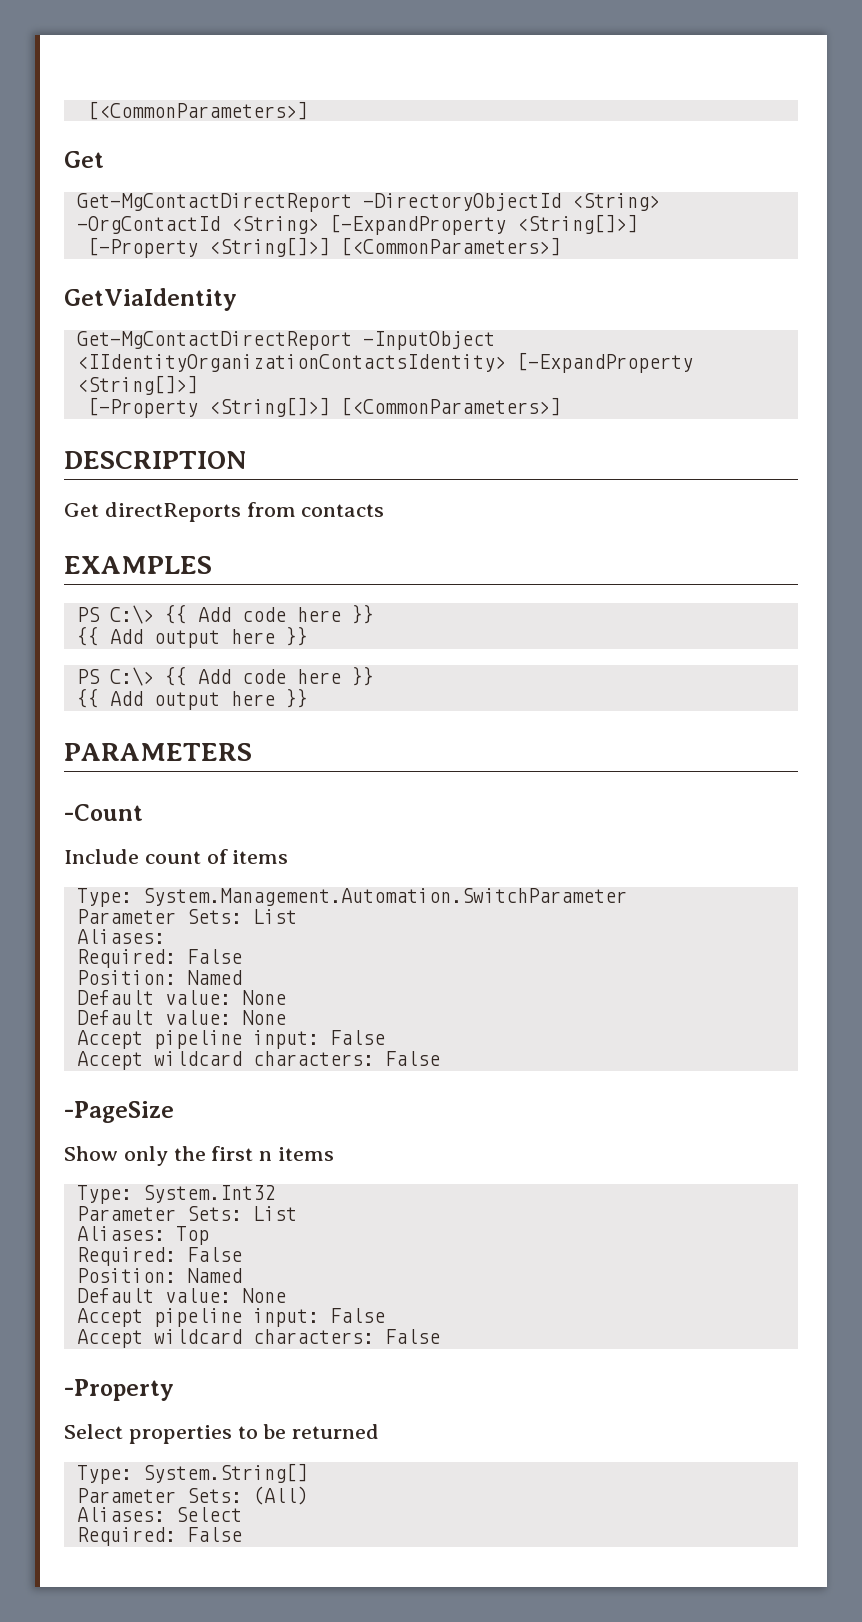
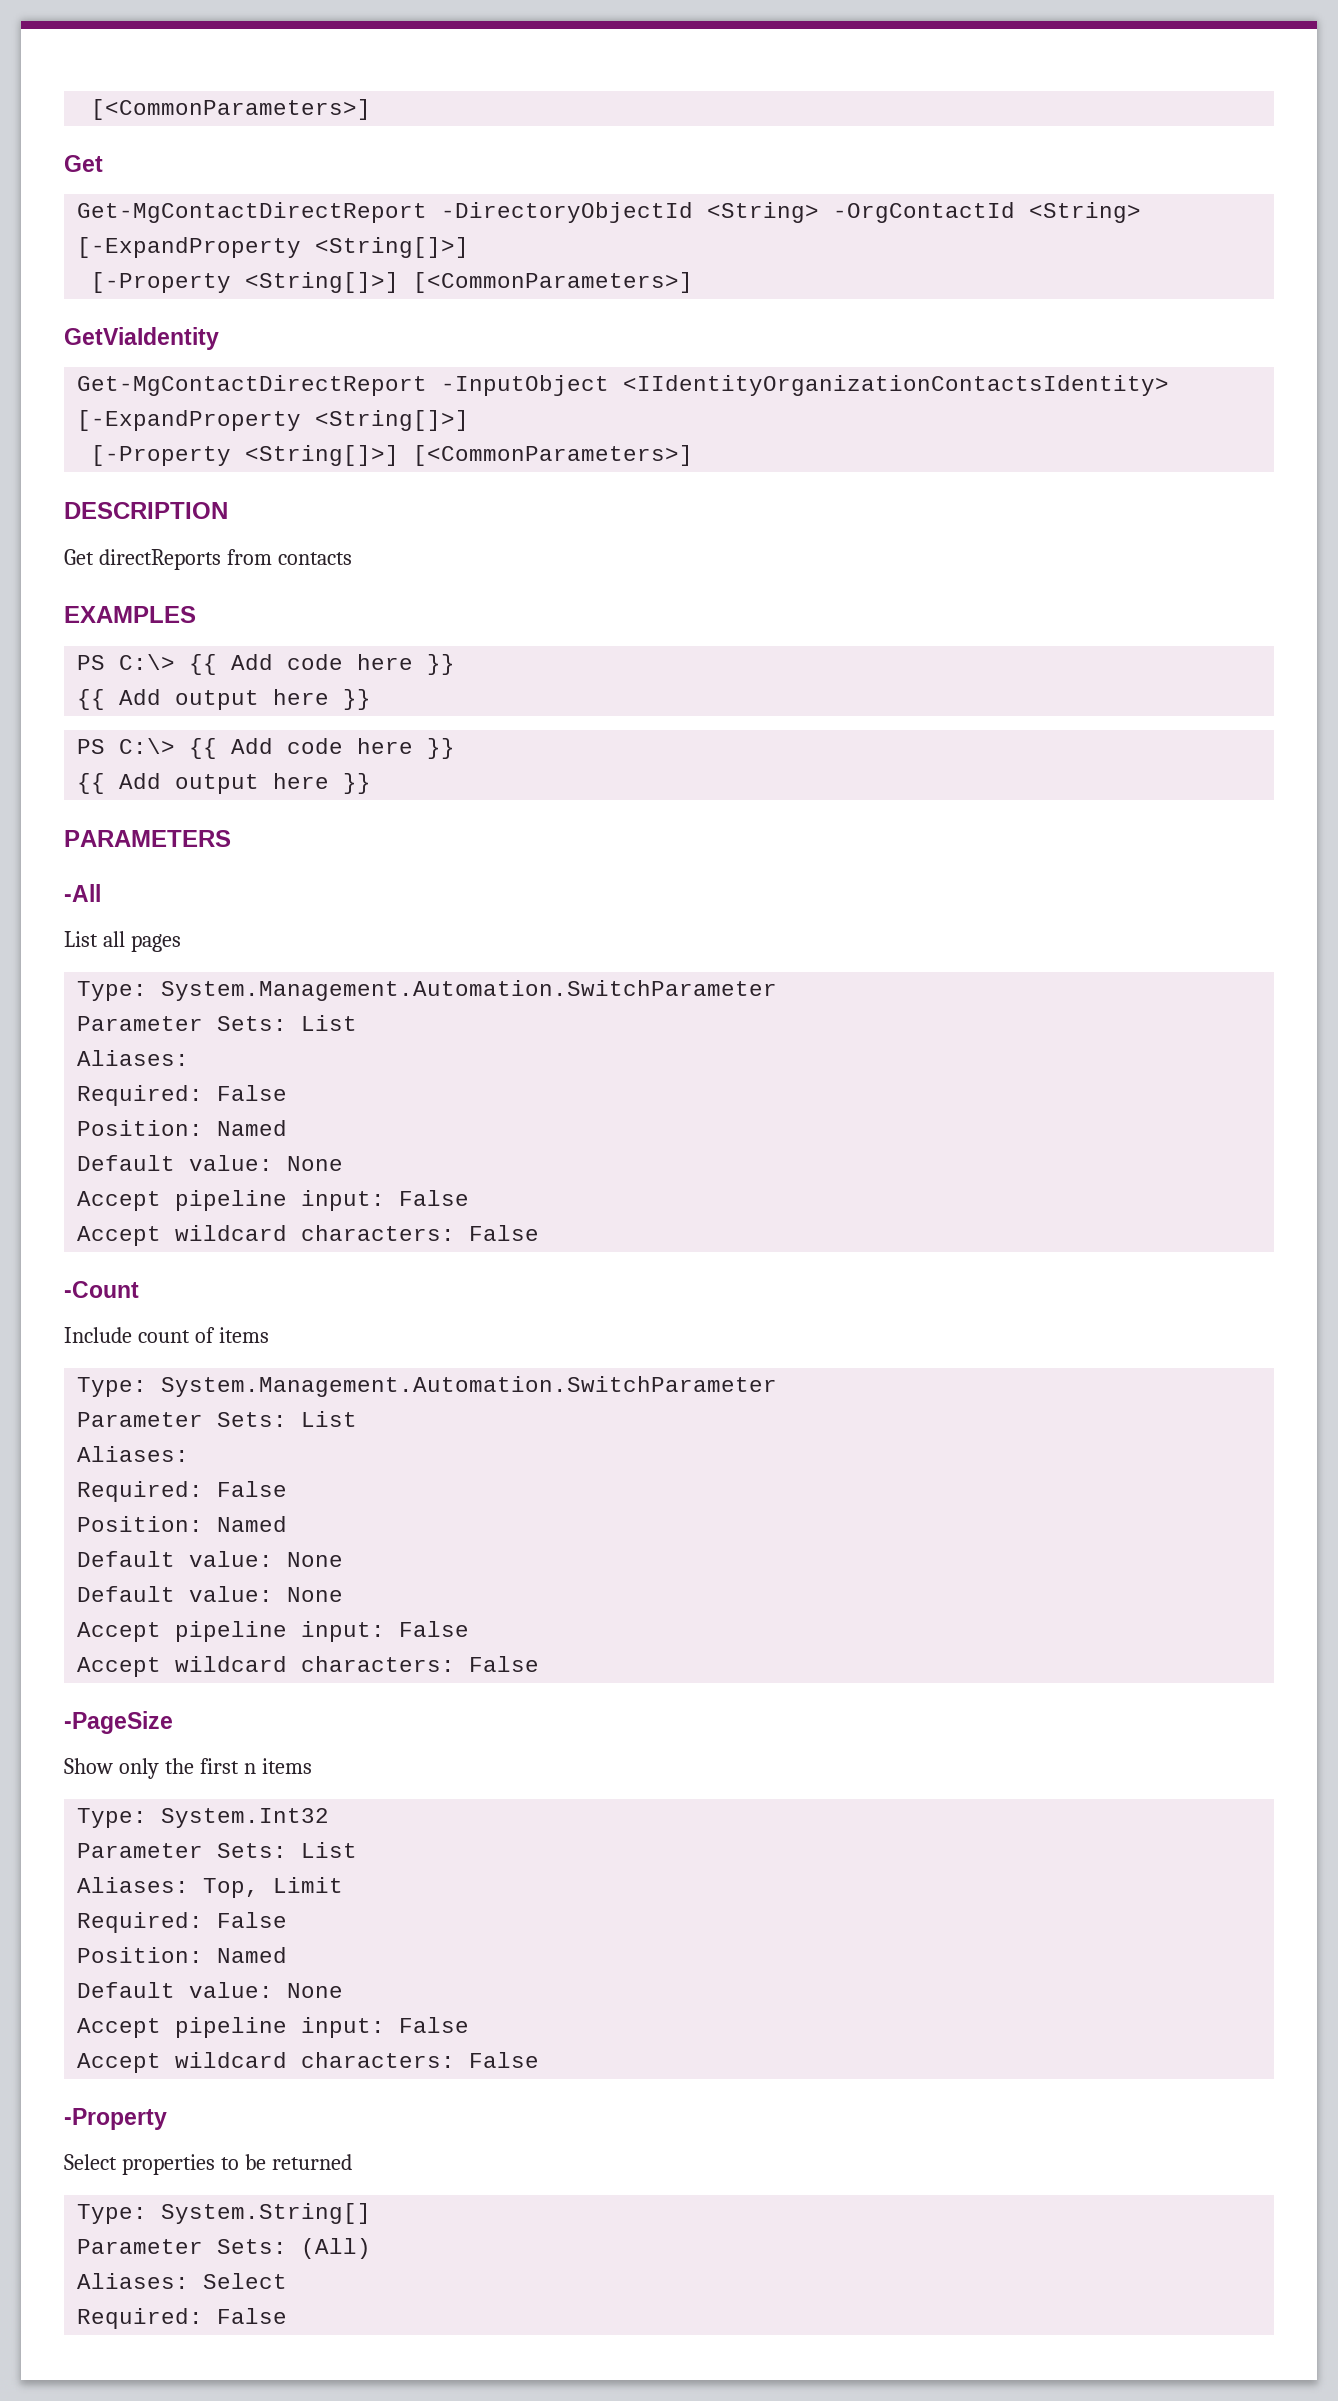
+ -All
+ List all pages
+ Type: System.Management.Automation.SwitchParameter
+ Parameter Sets: List
+ Aliases:
+ Required: False
+ Position: Named
+ Default value: None
+ Accept pipeline input: False
+ Accept wildcard characters: False
- Aliases: Top
+ Aliases: Top, Limit

